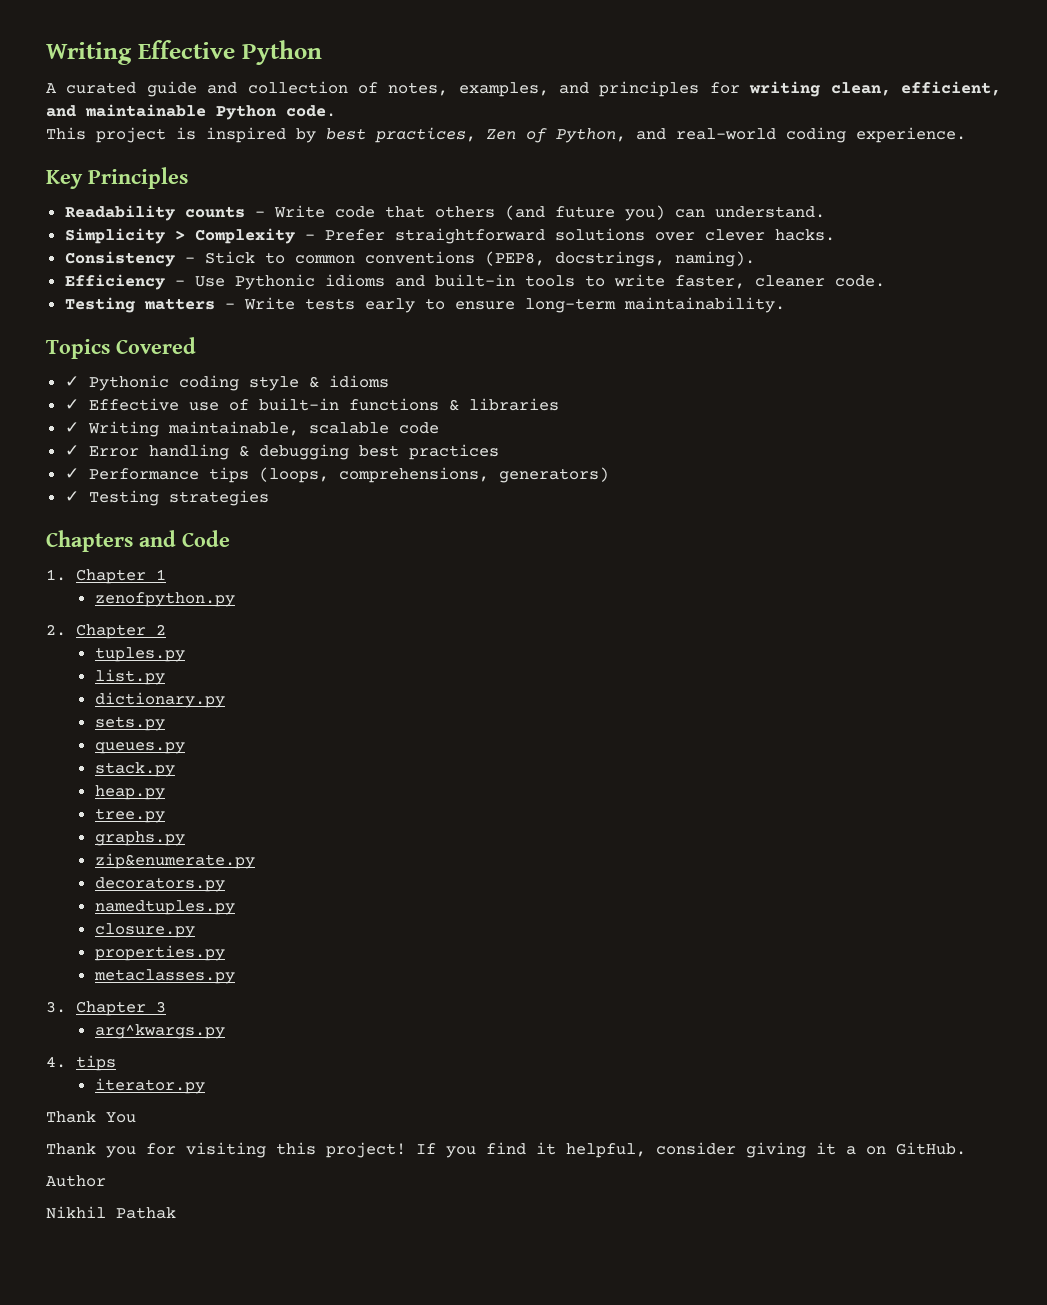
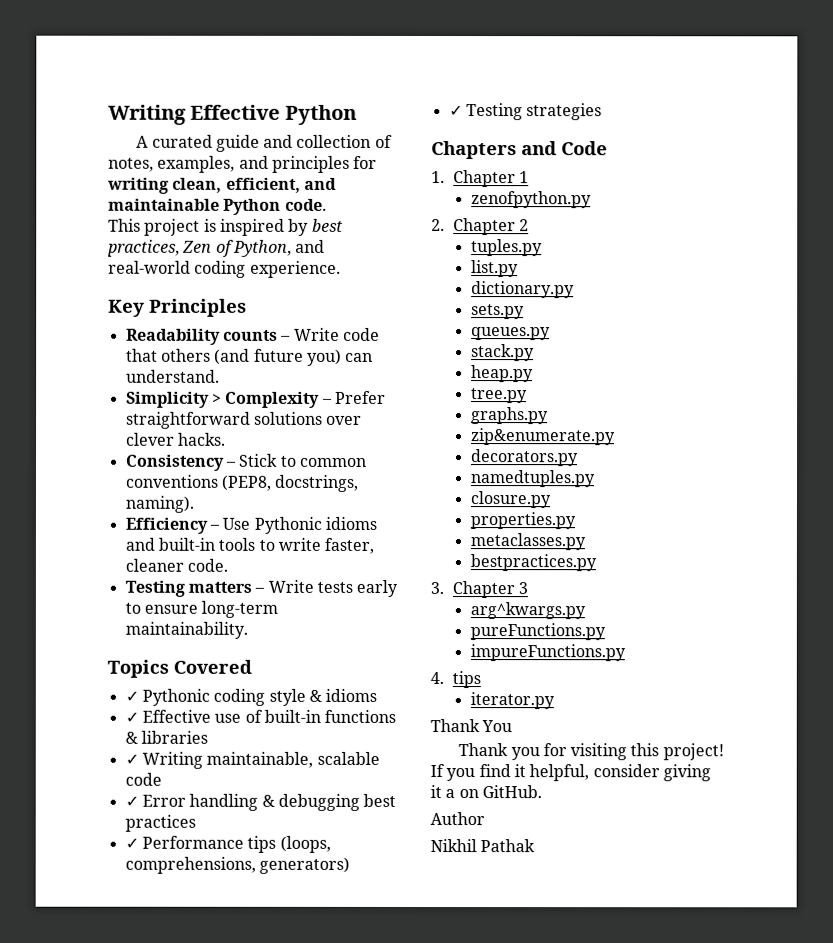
+ bestpractices.py
+ pureFunctions.py
+ impureFunctions.py

